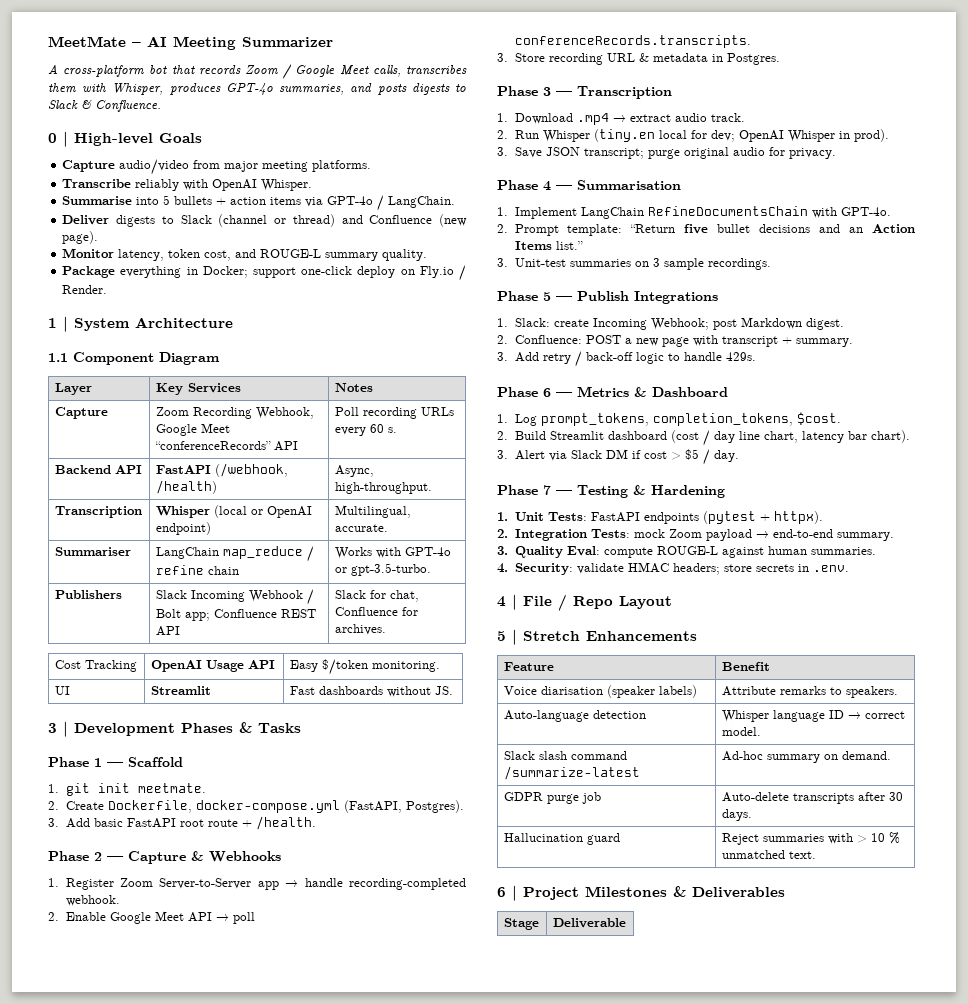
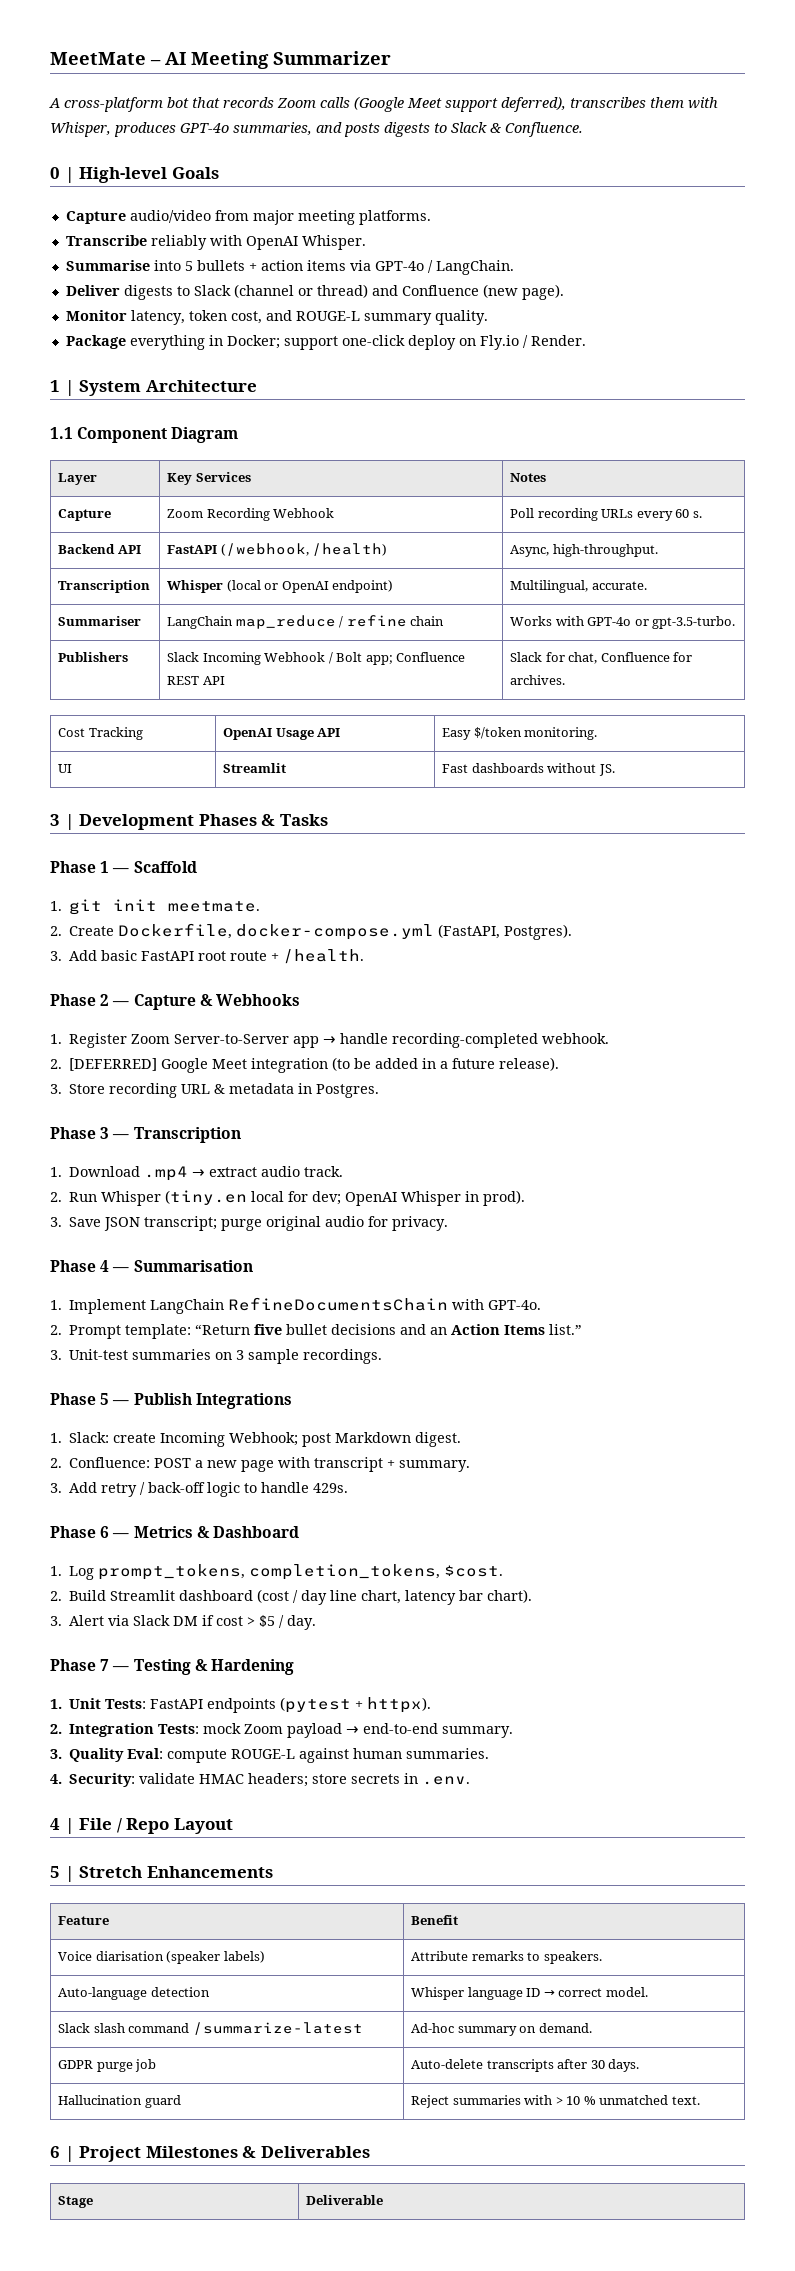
- A cross‑platform bot that records Zoom / Google Meet calls, transcribes them with Whisper, produces GPT‑4o summaries, and posts digests to Slack & Confluence.
+ A cross‑platform bot that records Zoom calls (Google Meet support deferred), transcribes them with Whisper, produces GPT‑4o summaries, and posts digests to Slack & Confluence.
- Capture | Zoom Recording Webhook, Google Meet “conferenceRecords” API | Poll recording URLs every 60 s.
+ Capture | Zoom Recording Webhook | Poll recording URLs every 60 s.
- 2. Enable Google Meet API → poll conferenceRecords.transcripts.
+ 2. [DEFERRED] Google Meet integration (to be added in a future release).

